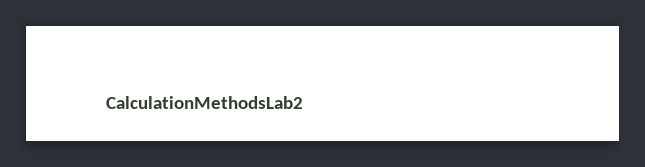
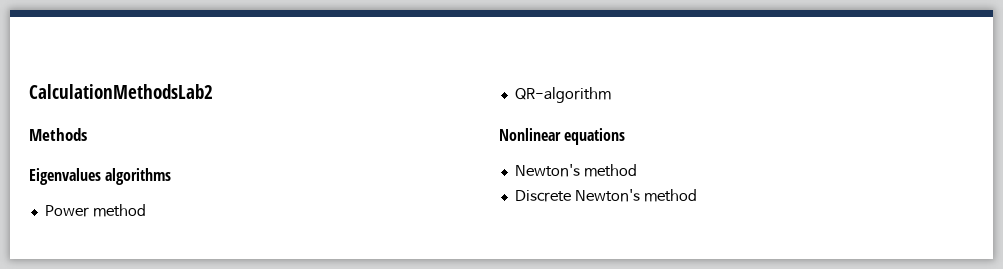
+ Methods
+ Eigenvalues algorithms
+ Power method
+ QR-algorithm
+ Nonlinear equations
+ Newton's method
+ Discrete Newton's method

